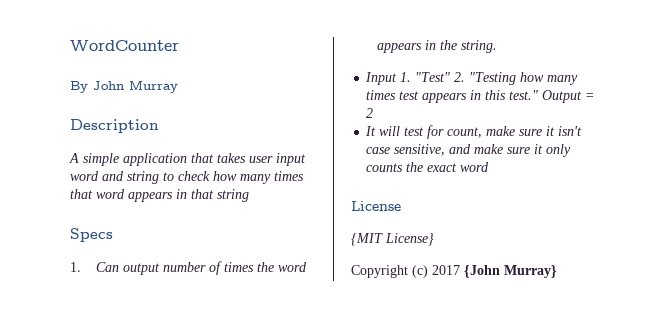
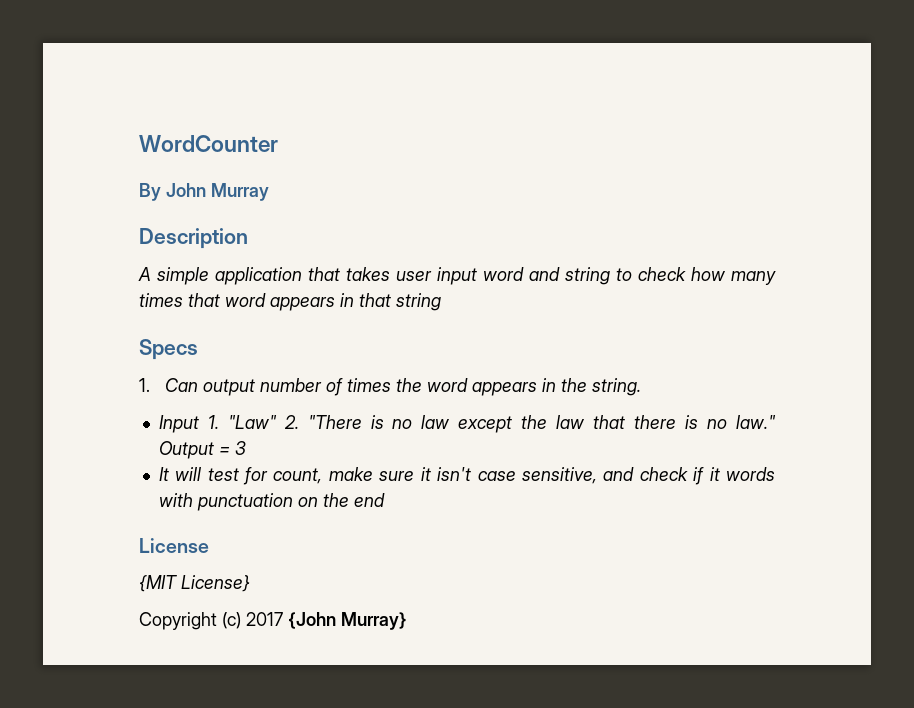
- Input 1. "Test" 2. "Testing how many times test appears in this test."
+ Input 1. "Law" 2. "There is no law except the law that there is no law."
- Output = 2
+ Output = 3
- It will test for count, make sure it isn't case sensitive, and make sure it only counts the exact word
+ It will test for count, make sure it isn't case sensitive, and check if it words with punctuation on the end

